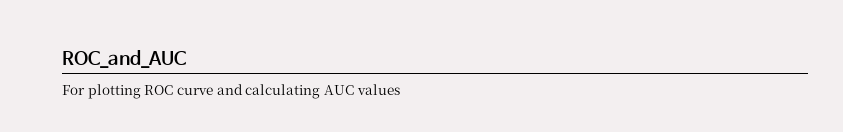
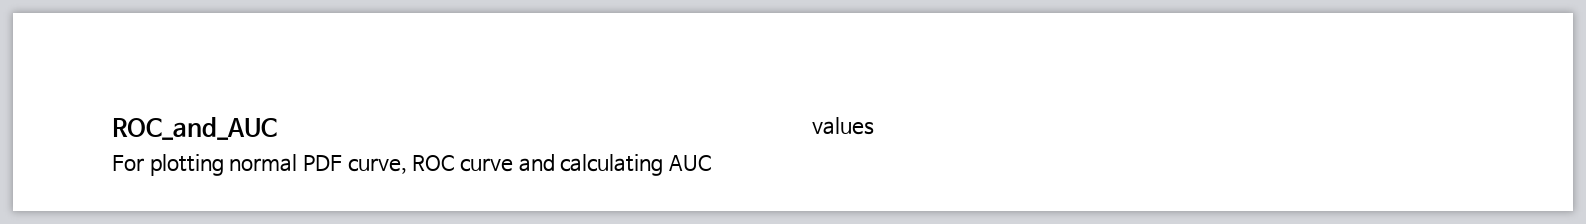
- For plotting ROC curve and calculating AUC values
+ For plotting normal PDF curve, ROC curve and calculating AUC values

